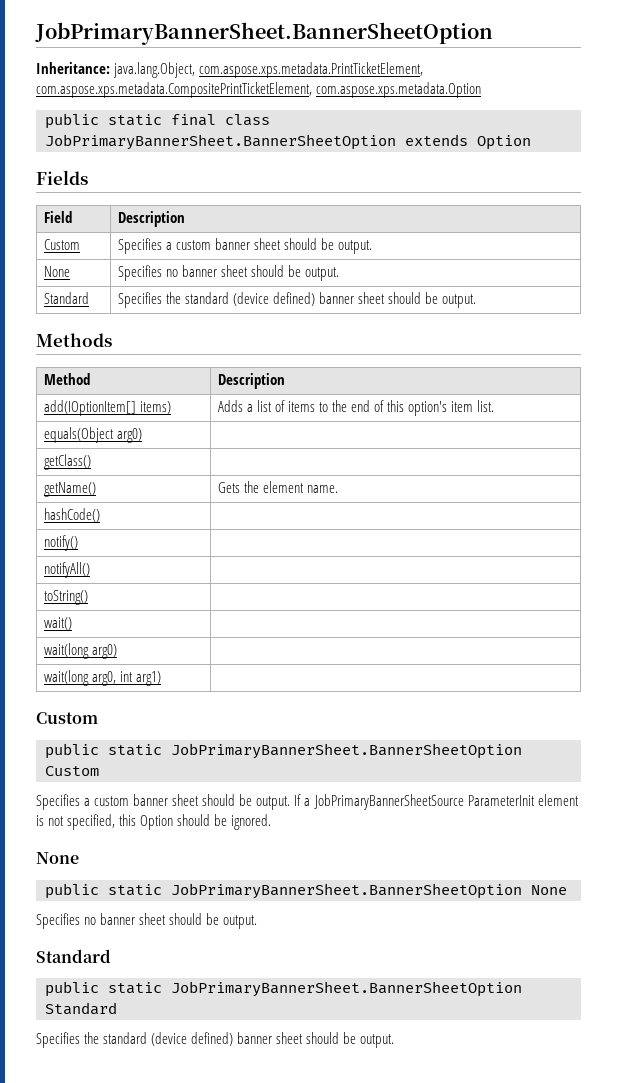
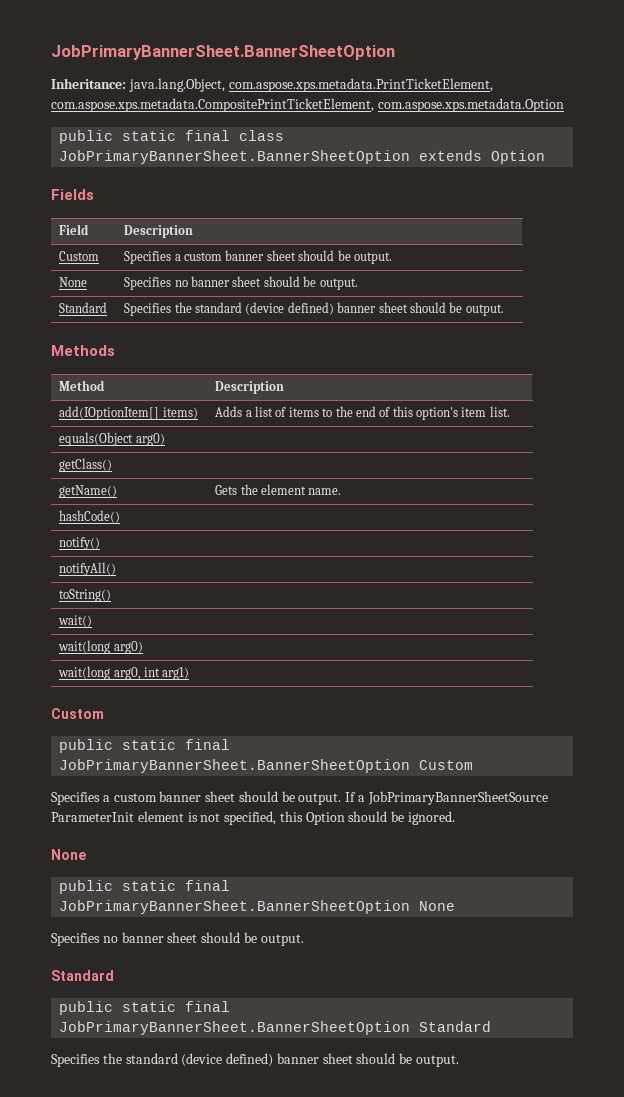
- public static JobPrimaryBannerSheet.BannerSheetOption Custom
+ public static final JobPrimaryBannerSheet.BannerSheetOption Custom
- public static JobPrimaryBannerSheet.BannerSheetOption None
+ public static final JobPrimaryBannerSheet.BannerSheetOption None
- public static JobPrimaryBannerSheet.BannerSheetOption Standard
+ public static final JobPrimaryBannerSheet.BannerSheetOption Standard

